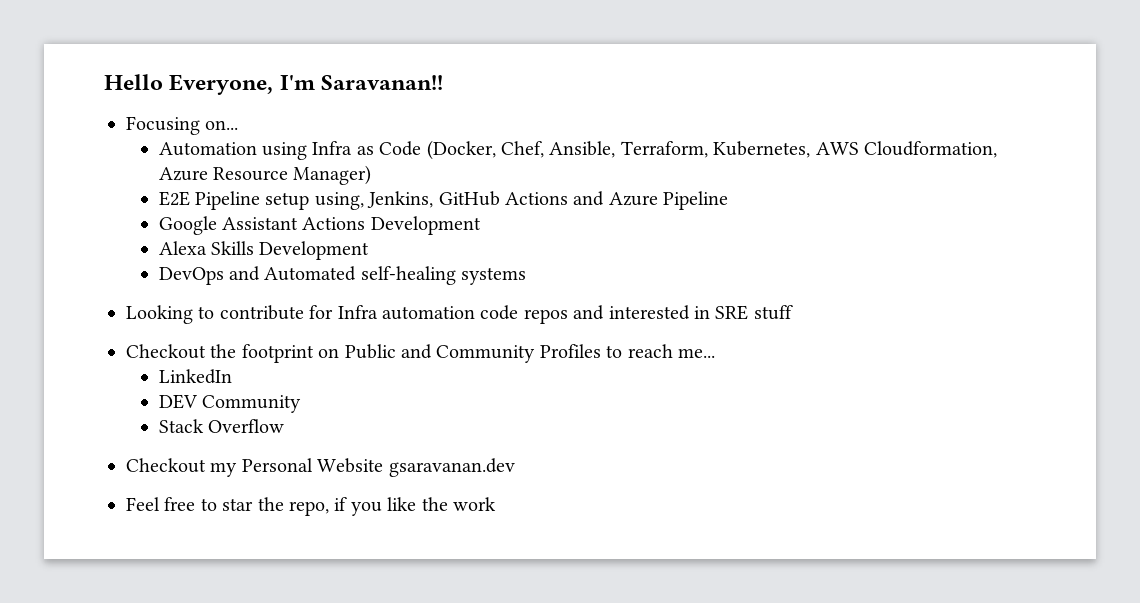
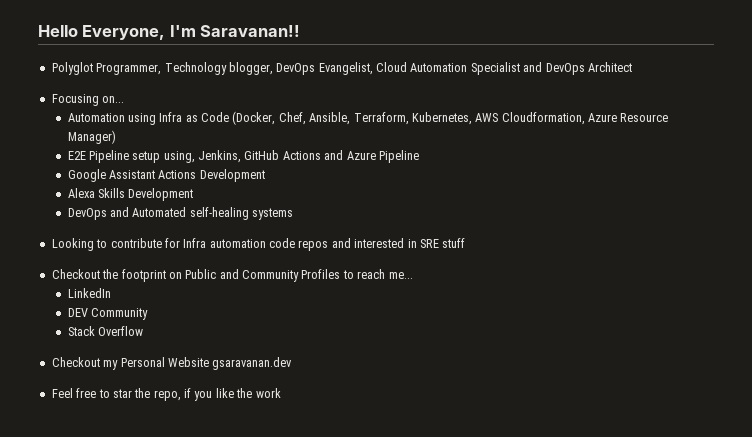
+ Polyglot Programmer, Technology blogger, DevOps Evangelist, Cloud Automation Specialist and DevOps Architect

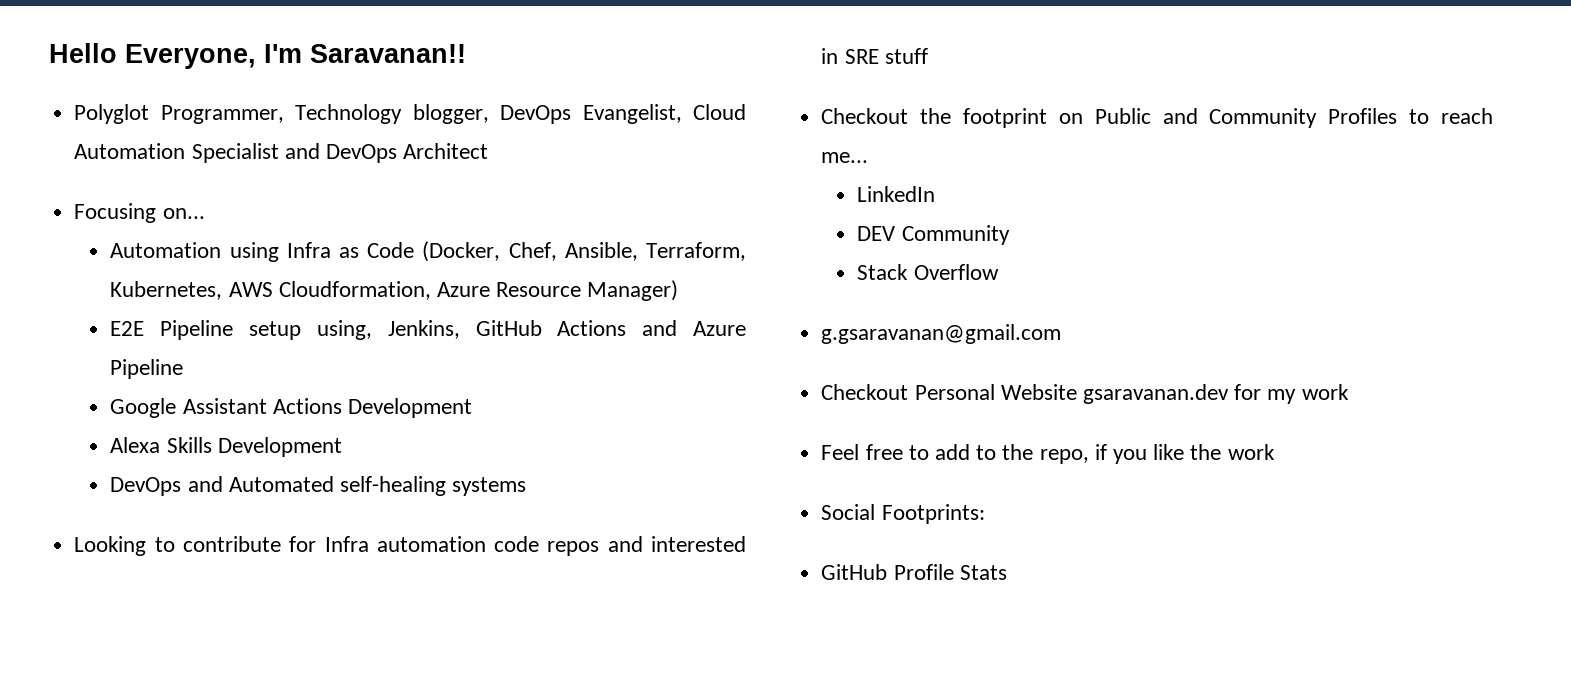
- Checkout my Personal Website gsaravanan.dev
+ g.gsaravanan@gmail.com
+ Checkout Personal Website gsaravanan.dev for my work
- Feel free to star the repo, if you like the work
+ Feel free to add to the repo, if you like the work
+ Social Footprints:
+ GitHub Profile Stats

